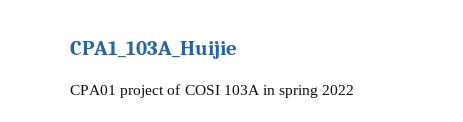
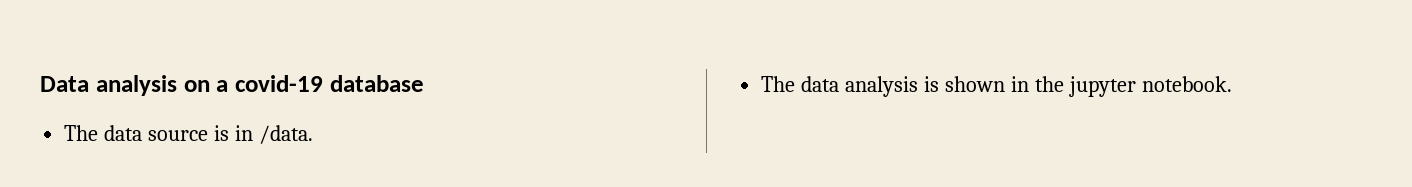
- CPA1_103A_Huijie
- CPA01 project of COSI 103A in spring 2022
+ Data analysis on a covid-19 database
+ The data source is in /data.
+ The data analysis is shown in the jupyter notebook.

